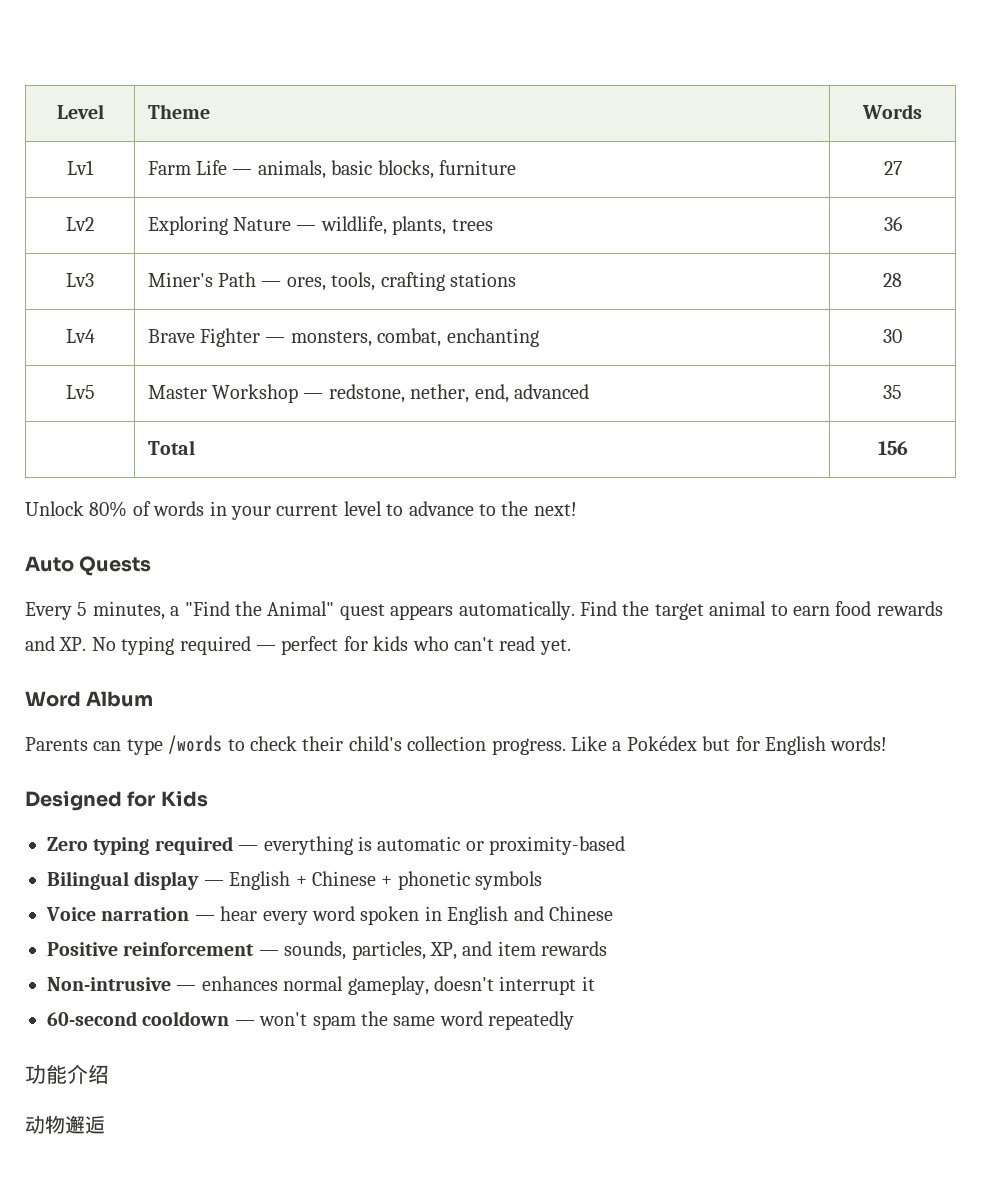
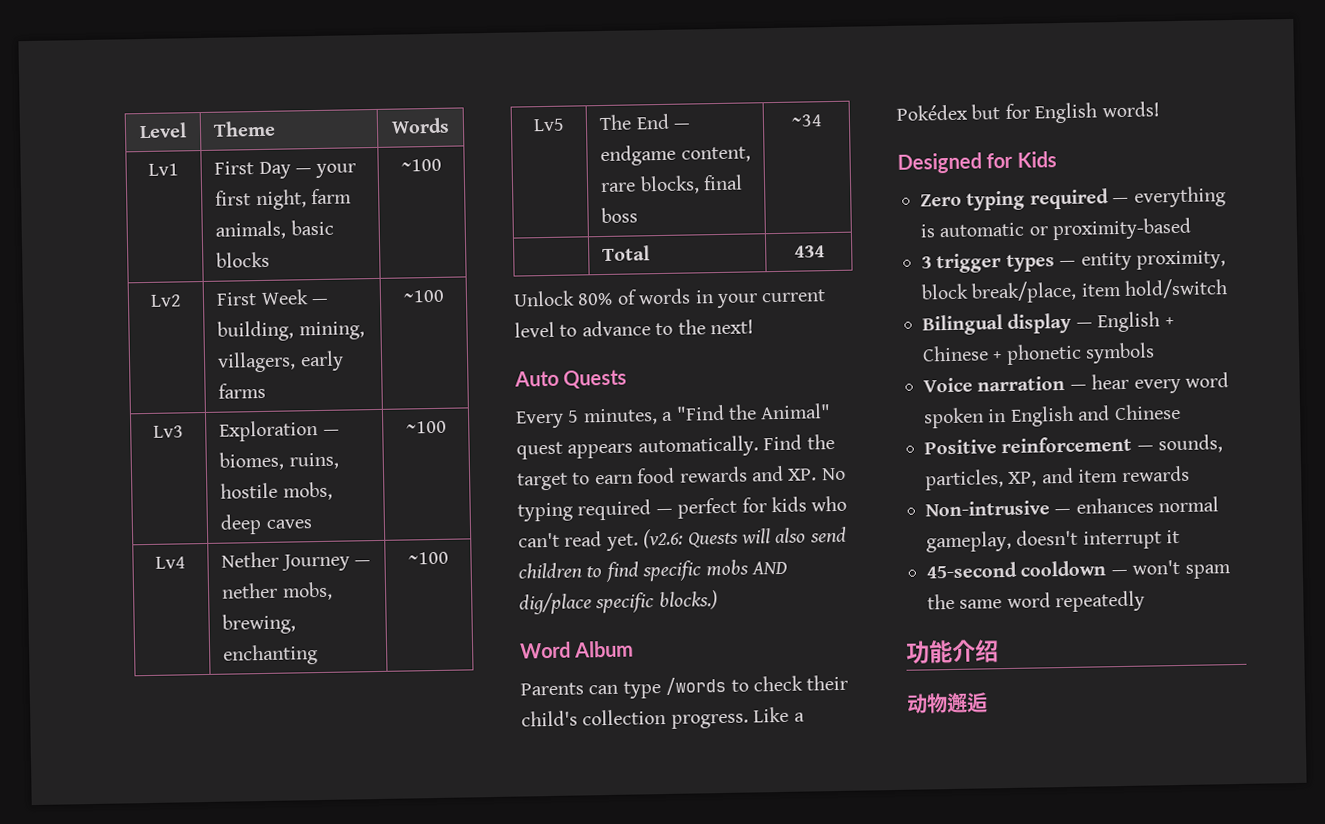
- Lv1 | Farm Life — animals, basic blocks, furniture | 27
- Lv2 | Exploring Nature — wildlife, plants, trees | 36
- Lv3 | Miner's Path — ores, tools, crafting stations | 28
- Lv4 | Brave Fighter — monsters, combat, enchanting | 30
+ Lv1 | First Day — your first night, farm animals, basic blocks | ~100
+ Lv2 | First Week — building, mining, villagers, early farms | ~100
+ Lv3 | Exploration — biomes, ruins, hostile mobs, deep caves | ~100
+ Lv4 | Nether Journey — nether mobs, brewing, enchanting | ~100
- Lv5 | Master Workshop — redstone, nether, end, advanced | 35
+ Lv5 | The End — endgame content, rare blocks, final boss | ~34
- | Total | 156
+ | Total | 434
- Find the target animal to earn food rewards and XP. No typing required — perfect for kids who can't read yet.
+ Find the target to earn food rewards and XP. No typing required — perfect for kids who can't read yet. (v2.6: Quests will also send children to find specific mobs AND dig/place specific blocks.)
+ 3 trigger types — entity proximity, block break/place, item hold/switch
- 60-second cooldown — won't spam the same word repeatedly
+ 45-second cooldown — won't spam the same word repeatedly

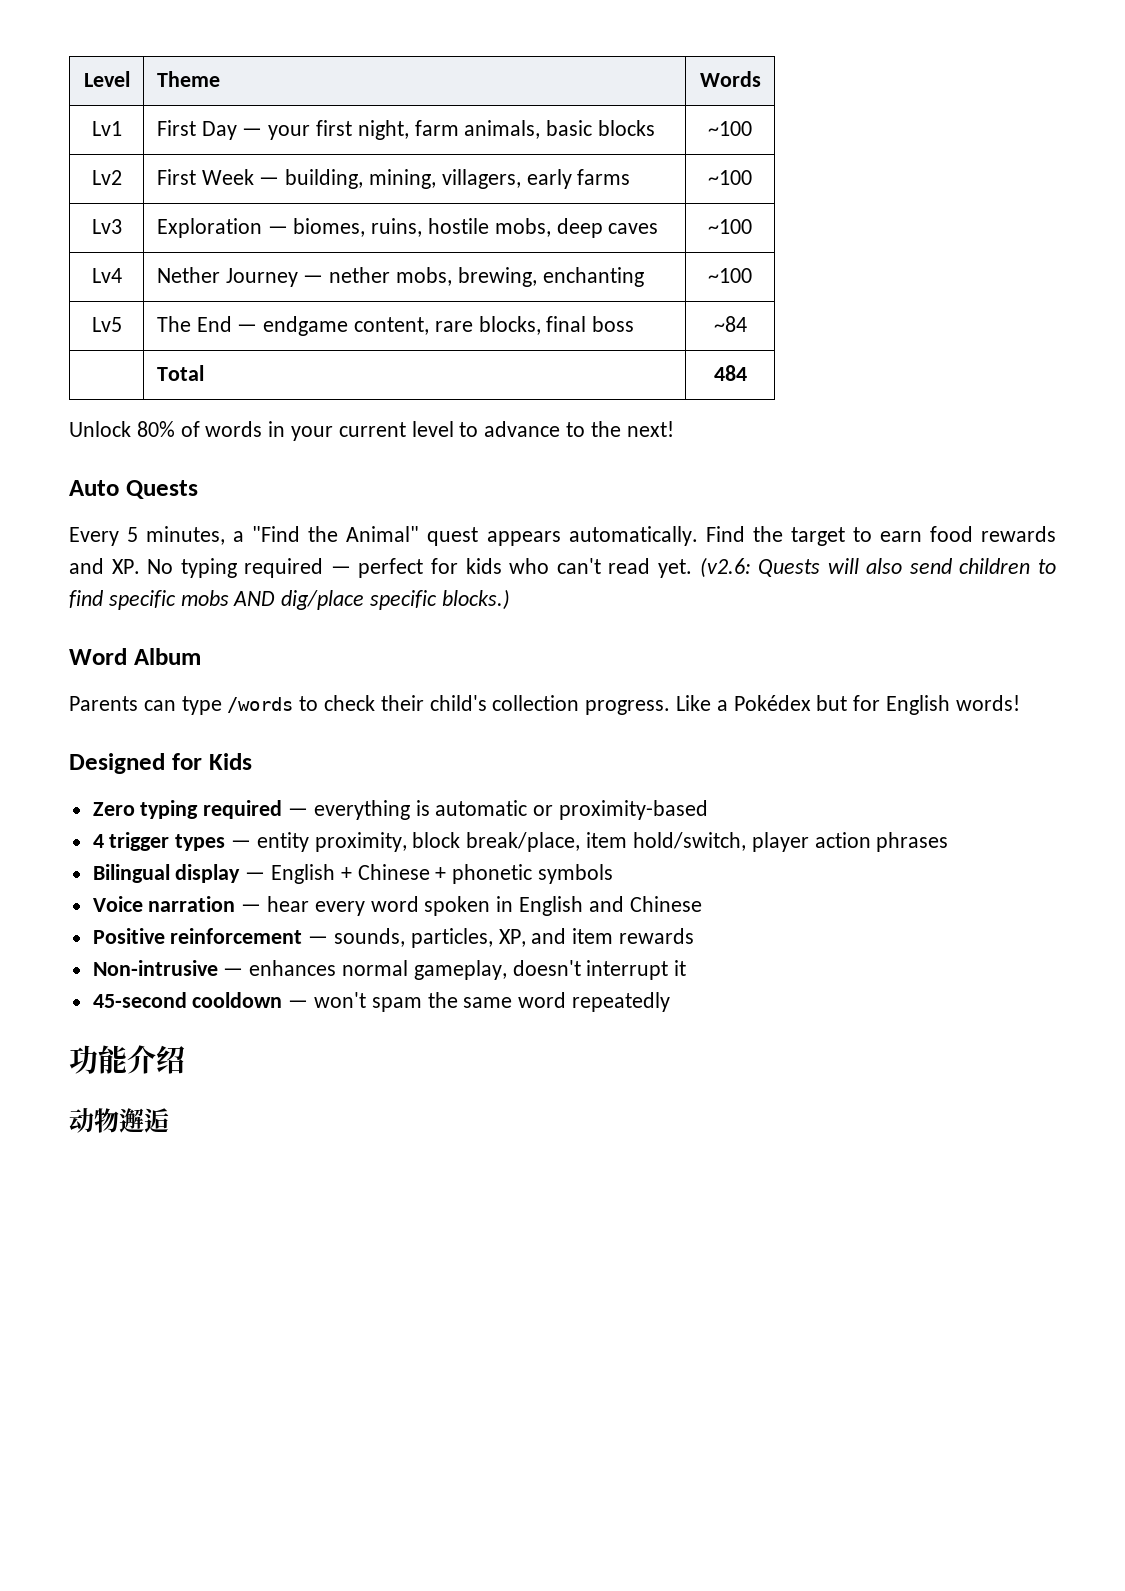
- Lv5 | The End — endgame content, rare blocks, final boss | ~34
+ Lv5 | The End — endgame content, rare blocks, final boss | ~84
- | Total | 434
+ | Total | 484
- 3 trigger types — entity proximity, block break/place, item hold/switch
+ 4 trigger types — entity proximity, block break/place, item hold/switch, player action phrases

